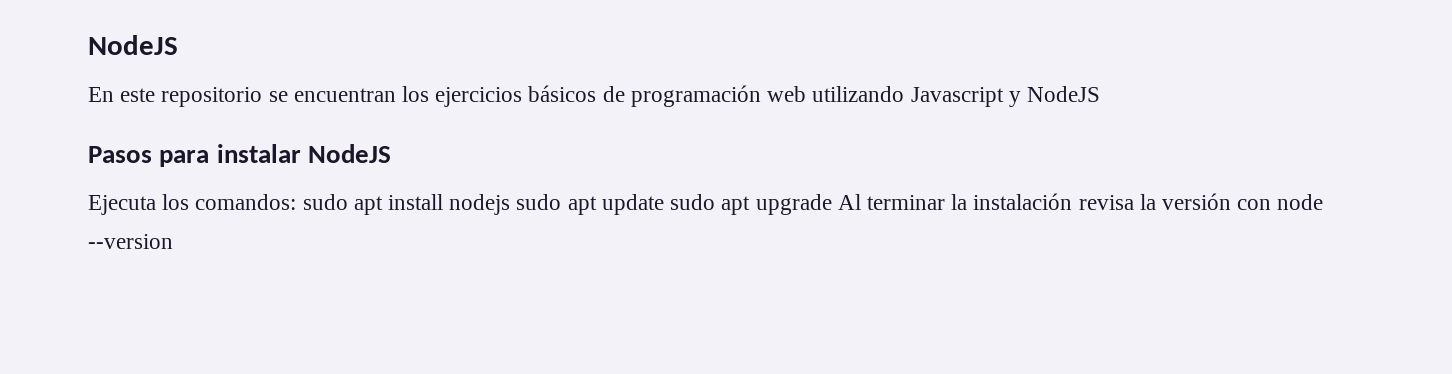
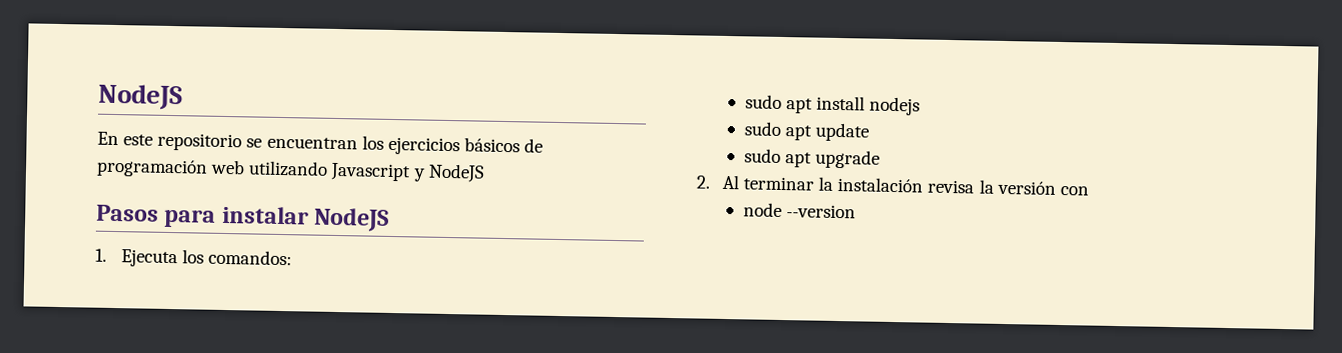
- Ejecuta los comandos: sudo apt install nodejs sudo apt update sudo apt upgrade Al terminar la instalación revisa la versión con node --version
+ 1. Ejecuta los comandos:
+ sudo apt install nodejs
+ sudo apt update
+ sudo apt upgrade
+ 2. Al terminar la instalación revisa la versión con
+ node --version

